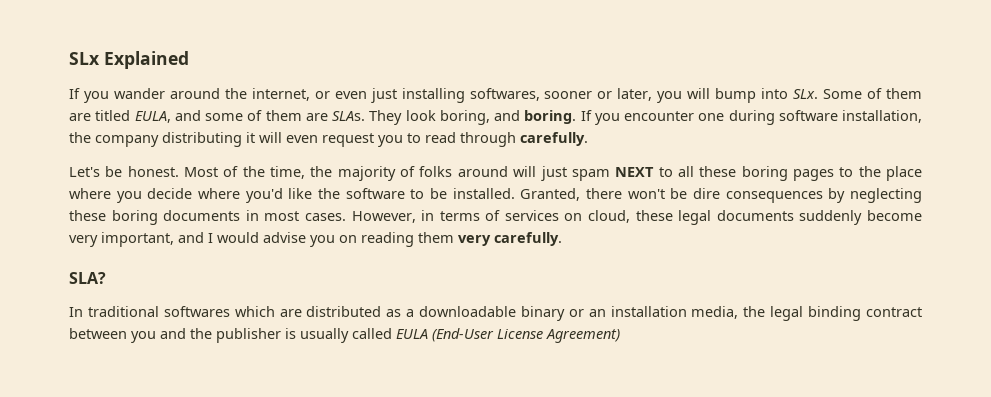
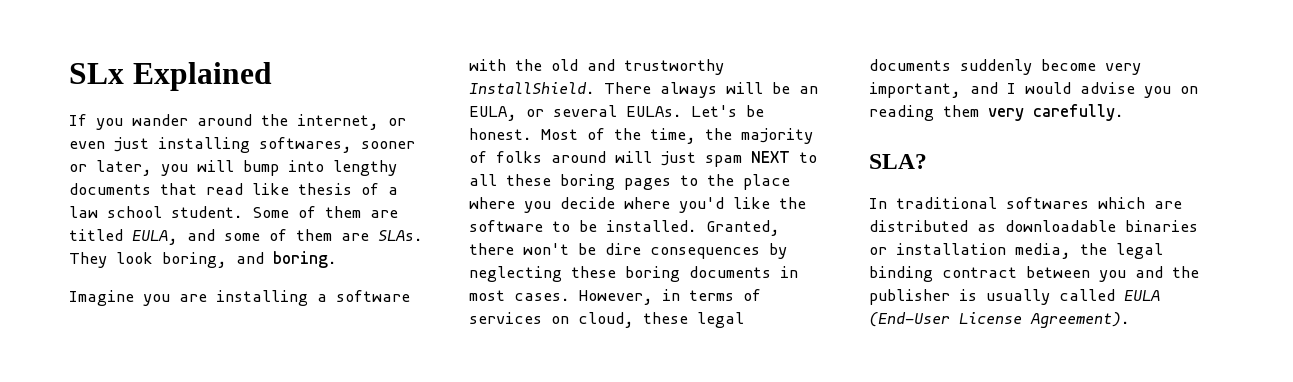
- If you wander around the internet, or even just installing softwares, sooner or later, you will bump into SLx. Some of them are titled EULA, and some of them are SLAs.
+ If you wander around the internet, or even just installing softwares, sooner or later, you will bump into lengthy documents that read like thesis of a law school student. Some of them are titled EULA, and some of them are SLAs.
- They look boring, and boring. If you encounter one during software installation, the company distributing it will even request you to read through carefully.
- Let's be honest.
+ They look boring, and boring.
+ Imagine you are installing a software with the old and trustworthy InstallShield. There always will be an EULA, or several EULAs. Let's be honest.
- In traditional softwares which are distributed as a downloadable binary or an installation media, the legal binding contract between you and the publisher is usually called EULA (End-User License Agreement)
+ In traditional softwares which are distributed as downloadable binaries or installation media, the legal binding contract between you and the publisher is usually called EULA (End-User License Agreement).

